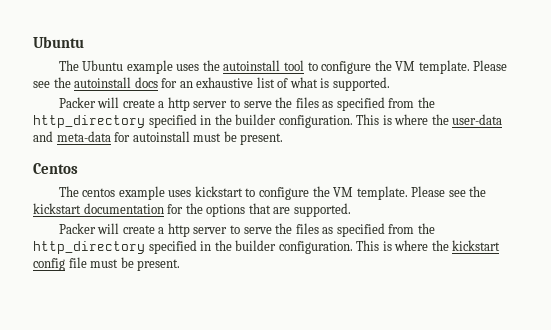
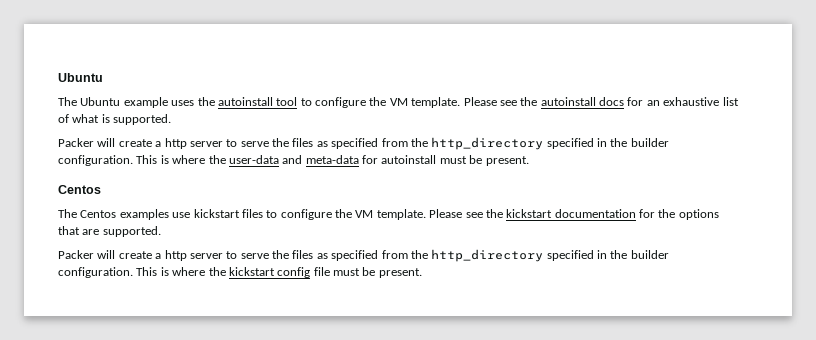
- The centos example uses kickstart to configure the VM template.
+ The Centos examples use kickstart files to configure the VM template.

